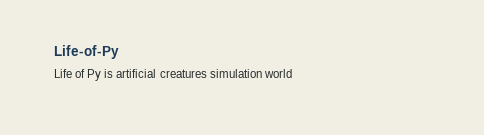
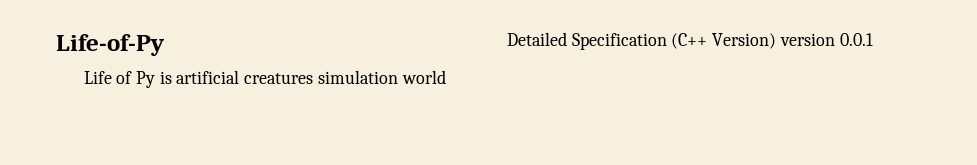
- Life of Py is artificial creatures simulation world
+ Life of Py is artificial creatures simulation world Detailed Specification (C++ Version) version 0.0.1

